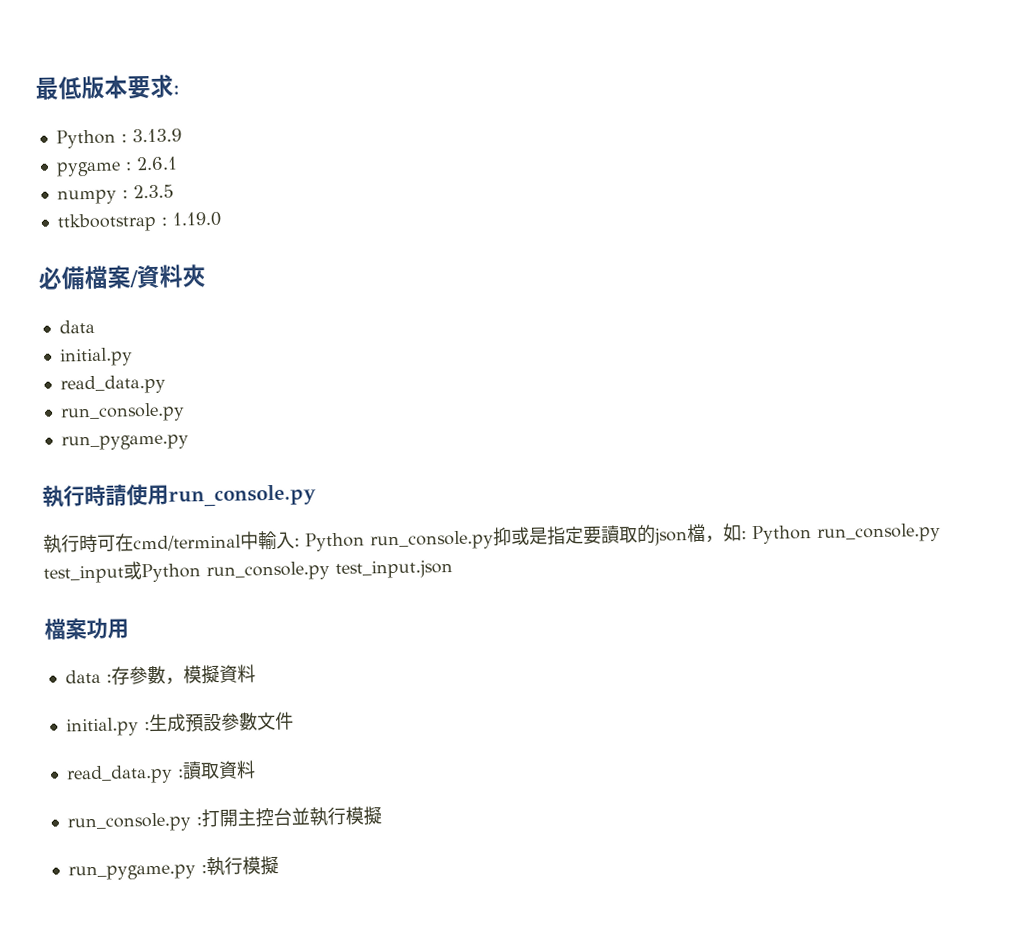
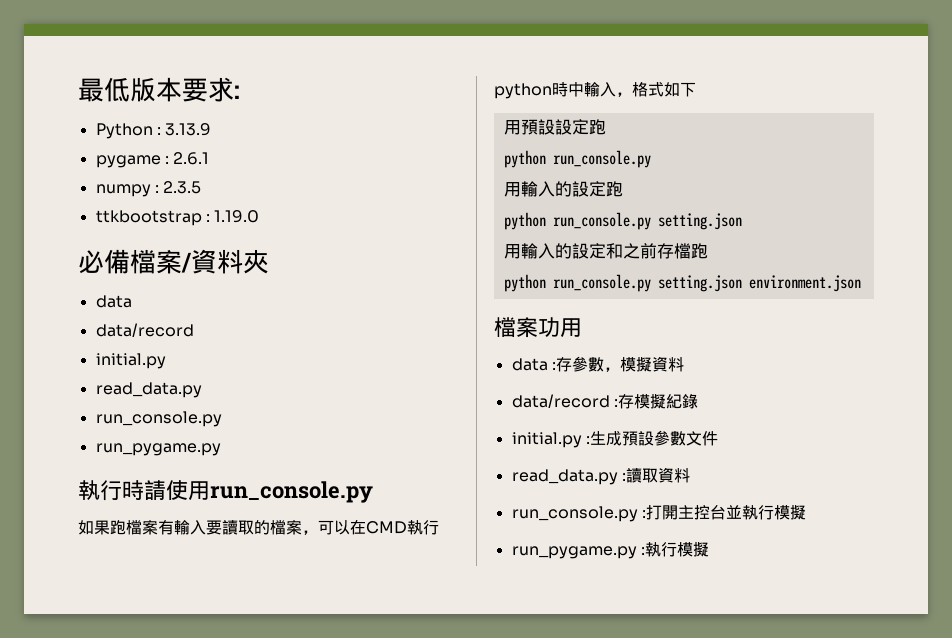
  必備檔案/資料夾
  data
+ data/record
- 執行時可在cmd/terminal中輸入: Python run_console.py抑或是指定要讀取的json檔，如: Python run_console.py test_input或Python run_console.py test_input.json
+ 如果跑檔案有輸入要讀取的檔案，可以在CMD執行python時中輸入，格式如下
+ 用預設設定跑
+ python run_console.py
+ 用輸入的設定跑
+ python run_console.py setting.json
+ 用輸入的設定和之前存檔跑
+ python run_console.py setting.json environment.json
+ data/record :存模擬紀錄

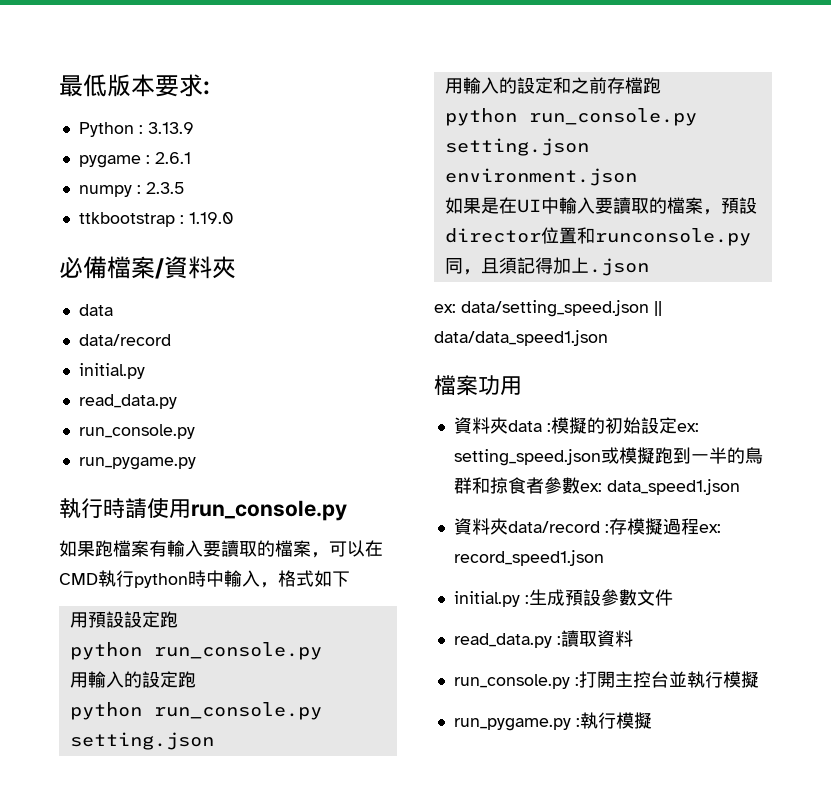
+ 如果是在UI中輸入要讀取的檔案，預設director位置和runconsole.py同，且須記得加上.json
+ ex: data/setting_speed.json || data/data_speed1.json
- data :存參數，模擬資料
- data/record :存模擬紀錄
+ 資料夾data :模擬的初始設定ex: setting_speed.json或模擬跑到一半的鳥群和掠食者參數ex: data_speed1.json
+ 資料夾data/record :存模擬過程ex: record_speed1.json

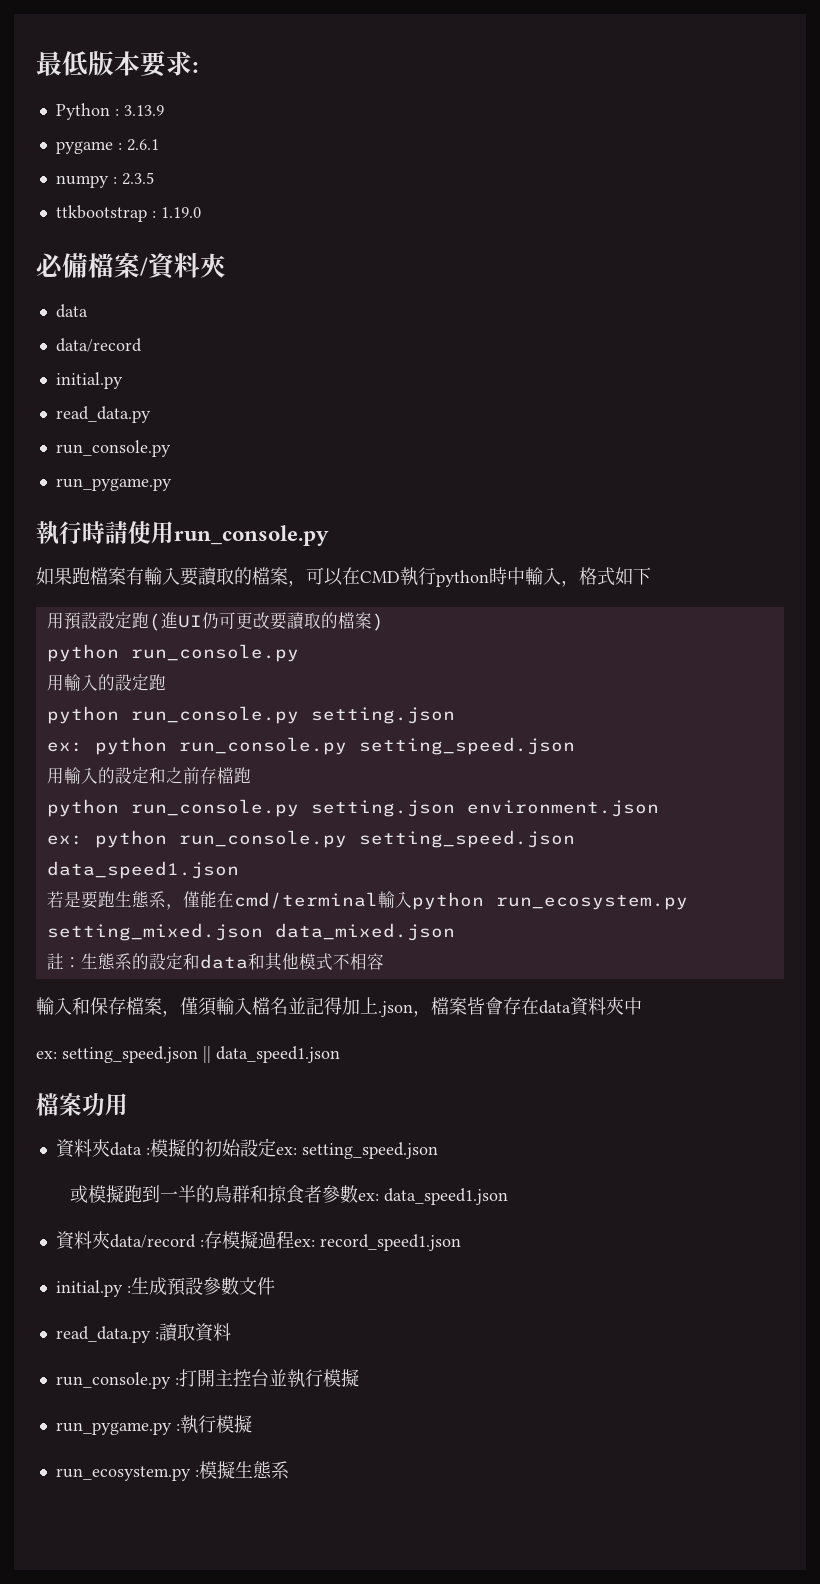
- 用預設設定跑
+ 用預設設定跑(進UI仍可更改要讀取的檔案)
  用輸入的設定跑
  python run_console.py setting.json
+ ex: python run_console.py setting_speed.json
- 如果是在UI中輸入要讀取的檔案，預設director位置和runconsole.py同，且須記得加上.json
- ex: data/setting_speed.json || data/data_speed1.json
+ ex: python run_console.py setting_speed.json data_speed1.json
+ 若是要跑生態系，僅能在cmd/terminal輸入python run_ecosystem.py setting_mixed.json data_mixed.json
+ 註：生態系的設定和data和其他模式不相容
+ 輸入和保存檔案，僅須輸入檔名並記得加上.json，檔案皆會存在data資料夾中
+ ex: setting_speed.json || data_speed1.json
- 資料夾data :模擬的初始設定ex: setting_speed.json或模擬跑到一半的鳥群和掠食者參數ex: data_speed1.json
+ 資料夾data :模擬的初始設定ex: setting_speed.json
+ 或模擬跑到一半的鳥群和掠食者參數ex: data_speed1.json
+ run_ecosystem.py :模擬生態系

